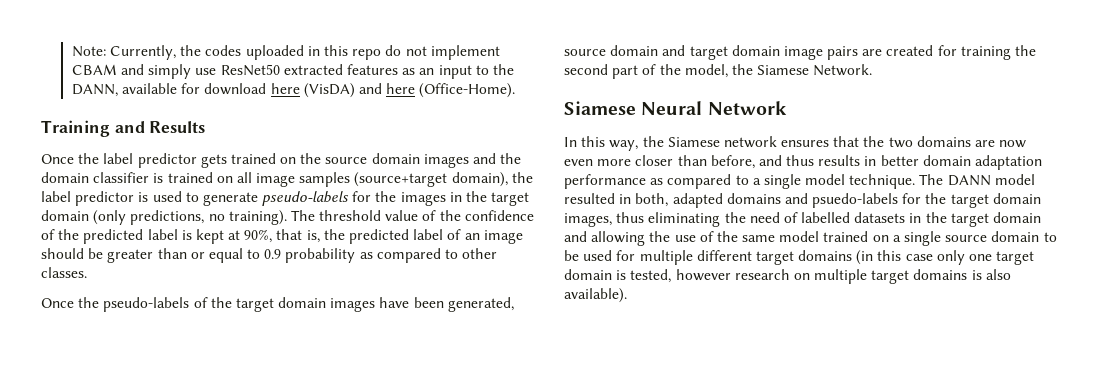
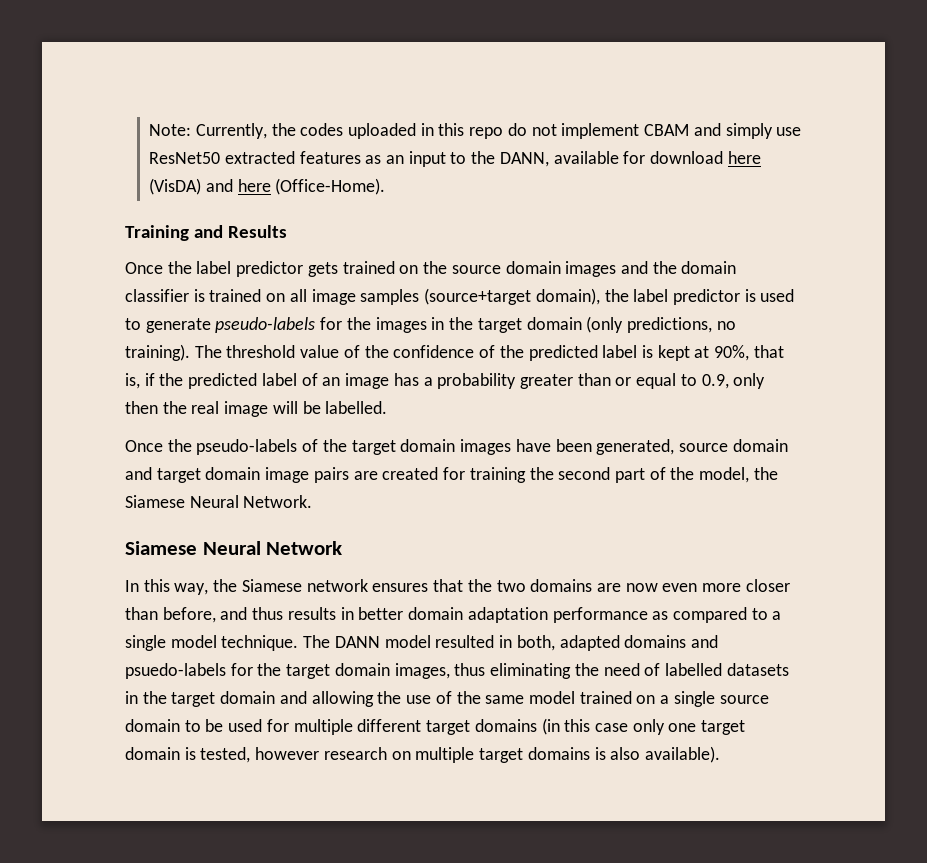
- The threshold value of the confidence of the predicted label is kept at 90%, that is, the predicted label of an image should be greater than or equal to 0.9 probability as compared to other classes.
+ The threshold value of the confidence of the predicted label is kept at 90%, that is, if the predicted label of an image has a probability greater than or equal to 0.9, only then the real image will be labelled.
- Once the pseudo-labels of the target domain images have been generated, source domain and target domain image pairs are created for training the second part of the model, the Siamese Network.
+ Once the pseudo-labels of the target domain images have been generated, source domain and target domain image pairs are created for training the second part of the model, the Siamese Neural Network.

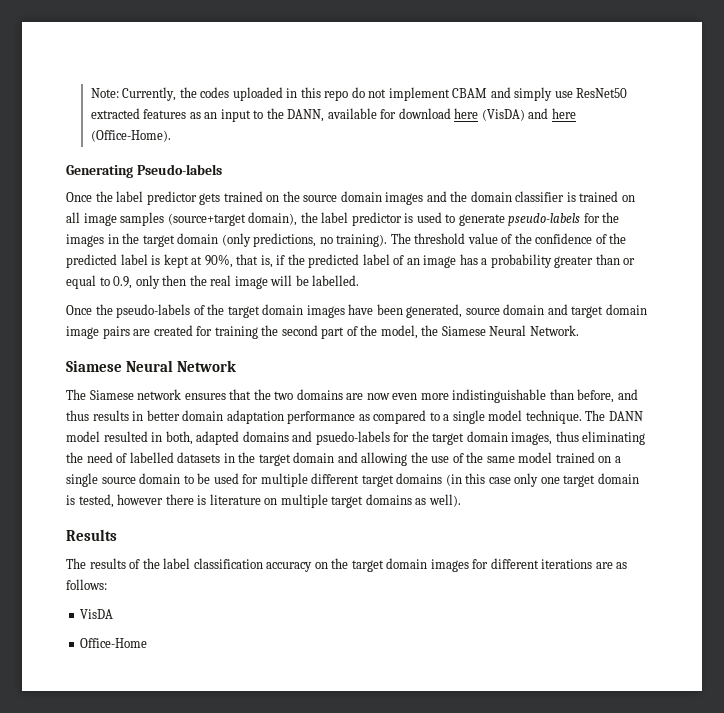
- Training and Results
+ Generating Pseudo-labels
- In this way, the Siamese network ensures that the two domains are now even more closer than before, and thus results in better domain adaptation performance as compared to a single model technique.
+ The Siamese network ensures that the two domains are now even more indistinguishable than before, and thus results in better domain adaptation performance as compared to a single model technique.
- The DANN model resulted in both, adapted domains and psuedo-labels for the target domain images, thus eliminating the need of labelled datasets in the target domain and allowing the use of the same model trained on a single source domain to be used for multiple different target domains (in this case only one target domain is tested, however research on multiple target domains is also available).
+ The DANN model resulted in both, adapted domains and psuedo-labels for the target domain images, thus eliminating the need of labelled datasets in the target domain and allowing the use of the same model trained on a single source domain to be used for multiple different target domains (in this case only one target domain is tested, however there is literature on multiple target domains as well).
+ Results
+ The results of the label classification accuracy on the target domain images for different iterations are as follows:
+ VisDA
+ Office-Home

